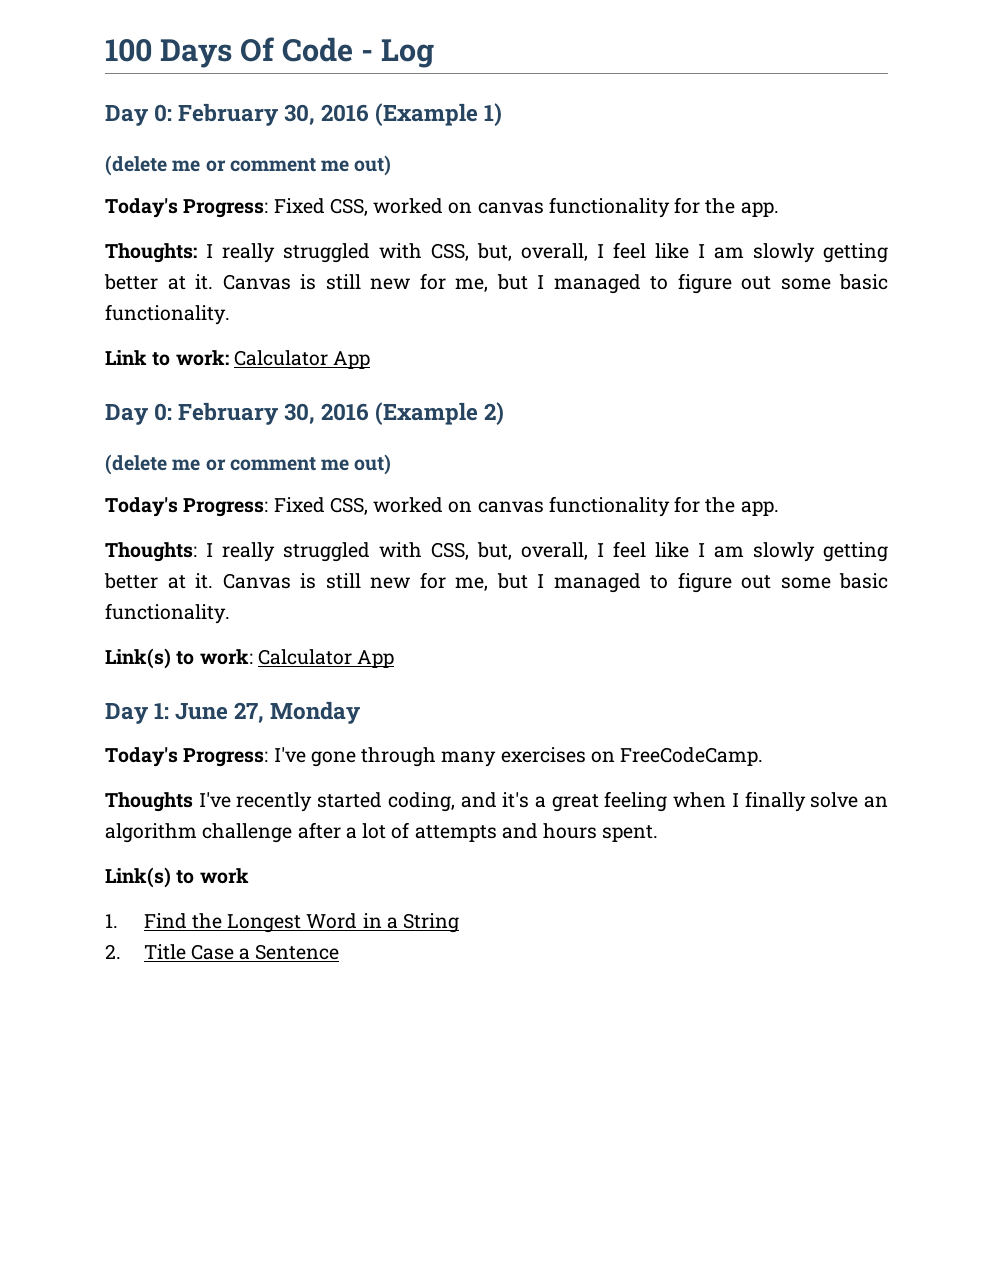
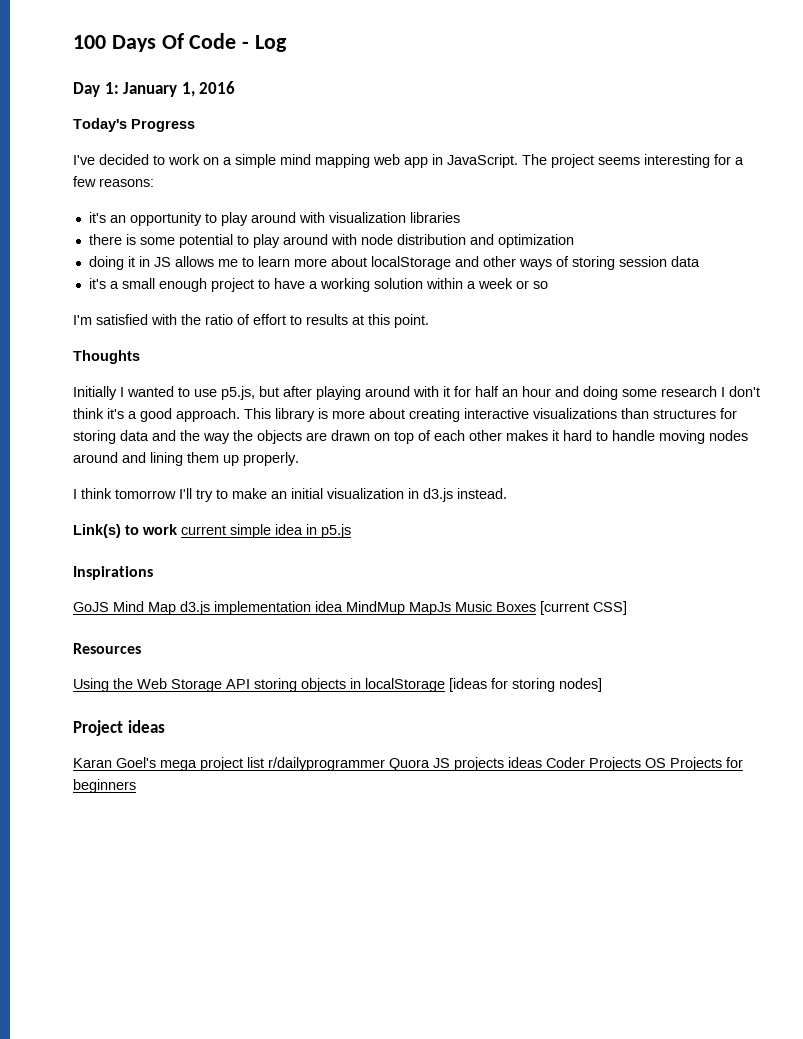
- Day 0: February 30, 2016 (Example 1)
- (delete me or comment me out)
- Today's Progress: Fixed CSS, worked on canvas functionality for the app.
- Thoughts: I really struggled with CSS, but, overall, I feel like I am slowly getting better at it. Canvas is still new for me, but I managed to figure out some basic functionality.
- Link to work: Calculator App
- Day 0: February 30, 2016 (Example 2)
- (delete me or comment me out)
- Today's Progress: Fixed CSS, worked on canvas functionality for the app.
- Thoughts: I really struggled with CSS, but, overall, I feel like I am slowly getting better at it. Canvas is still new for me, but I managed to figure out some basic functionality.
- Link(s) to work: Calculator App
- Day 1: June 27, Monday
- Today's Progress: I've gone through many exercises on FreeCodeCamp.
- Thoughts I've recently started coding, and it's a great feeling when I finally solve an algorithm challenge after a lot of attempts and hours spent.
- Link(s) to work
- 1. Find the Longest Word in a String
- 2. Title Case a Sentence
+ Day 1: January 1, 2016
+ Today's Progress
+ I've decided to work on a simple mind mapping web app in JavaScript. The project seems interesting for a few reasons:
+ it's an opportunity to play around with visualization libraries
+ there is some potential to play around with node distribution and optimization
+ doing it in JS allows me to learn more about localStorage and other ways of storing session data
+ it's a small enough project to have a working solution within a week or so
+ I'm satisfied with the ratio of effort to results at this point.
+ Thoughts
+ Initially I wanted to use p5.js, but after playing around with it for half an hour and doing some research I don't think it's a good approach. This library is more about creating interactive visualizations than structures for storing data and the way the objects are drawn on top of each other makes it hard to handle moving nodes around and lining them up properly.
+ I think tomorrow I'll try to make an initial visualization in d3.js instead.
+ Link(s) to work current simple idea in p5.js
+ Inspirations
+ GoJS Mind Map d3.js implementation idea MindMup MapJs Music Boxes [current CSS]
+ Resources
+ Using the Web Storage API storing objects in localStorage [ideas for storing nodes]
+ Project ideas
+ Karan Goel's mega project list r/dailyprogrammer Quora JS projects ideas Coder Projects OS Projects for beginners

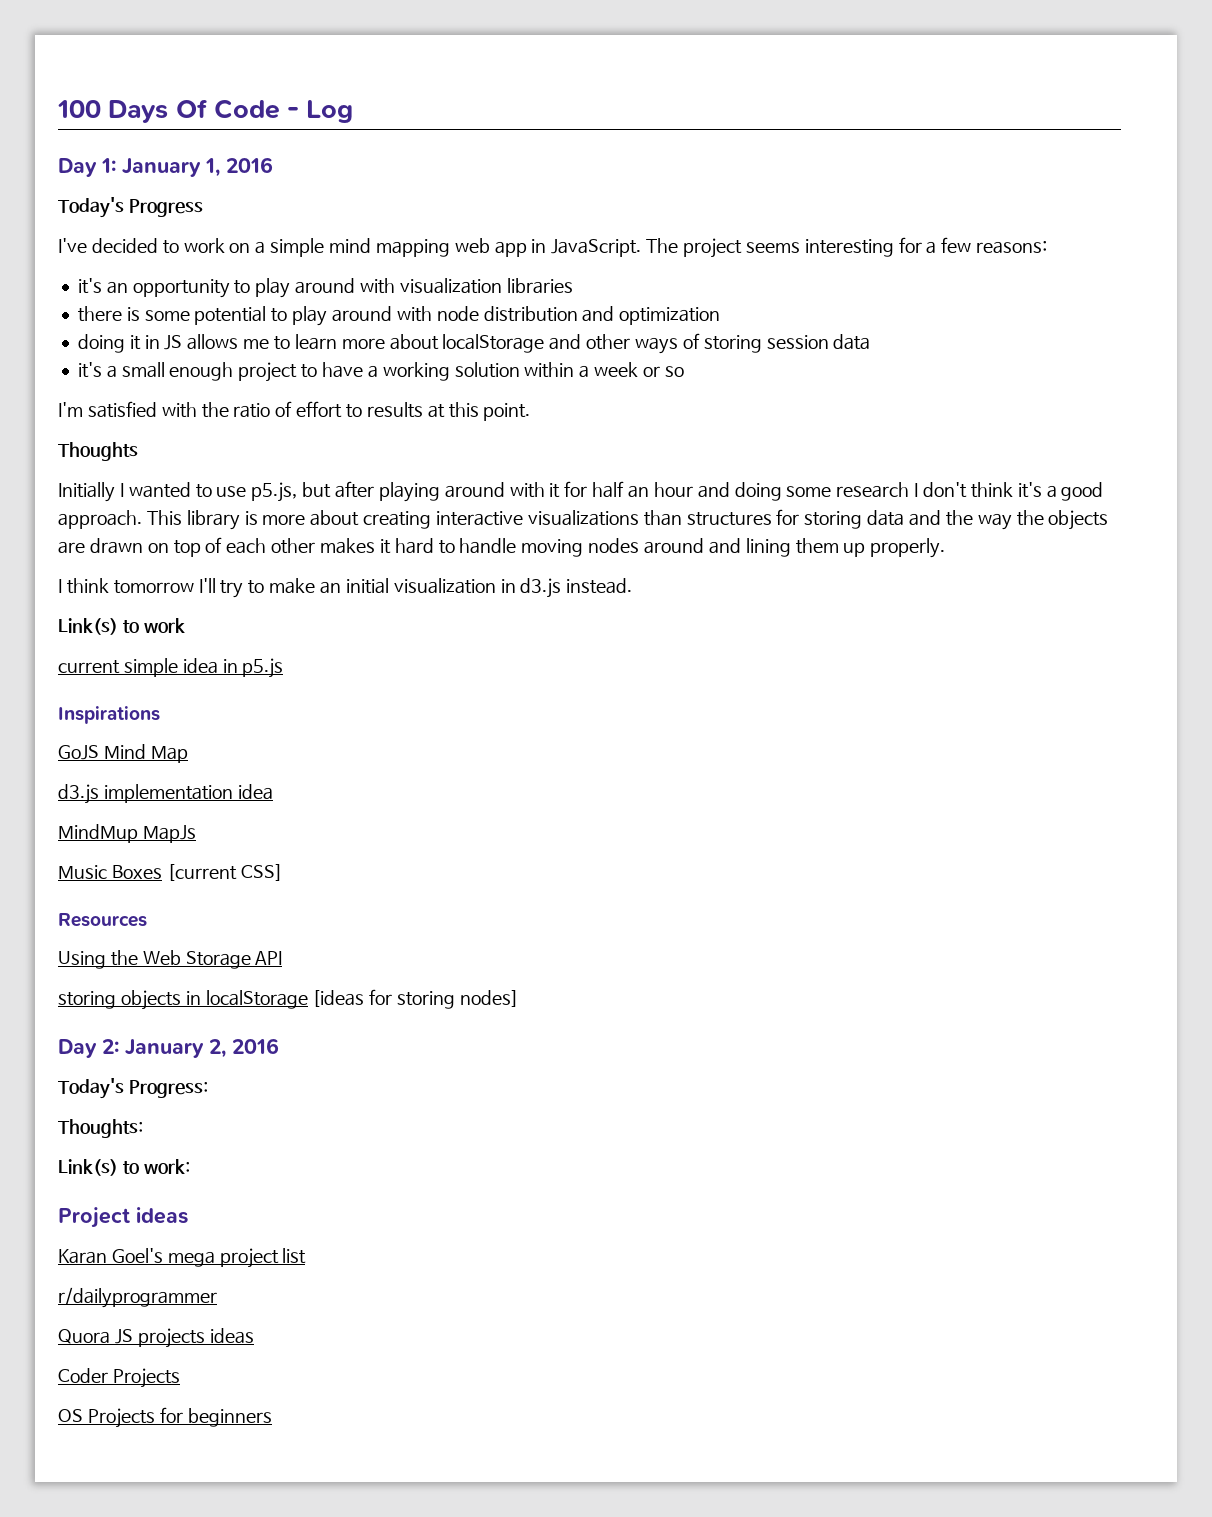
- Link(s) to work current simple idea in p5.js
+ Link(s) to work
+ current simple idea in p5.js
- GoJS Mind Map d3.js implementation idea MindMup MapJs Music Boxes [current CSS]
+ GoJS Mind Map
+ d3.js implementation idea
+ MindMup MapJs
+ Music Boxes [current CSS]
- Using the Web Storage API storing objects in localStorage [ideas for storing nodes]
+ Using the Web Storage API
+ storing objects in localStorage [ideas for storing nodes]
+ Day 2: January 2, 2016
+ Today's Progress:
+ Thoughts:
+ Link(s) to work:
- Karan Goel's mega project list r/dailyprogrammer Quora JS projects ideas Coder Projects OS Projects for beginners
+ Karan Goel's mega project list
+ r/dailyprogrammer
+ Quora JS projects ideas
+ Coder Projects
+ OS Projects for beginners

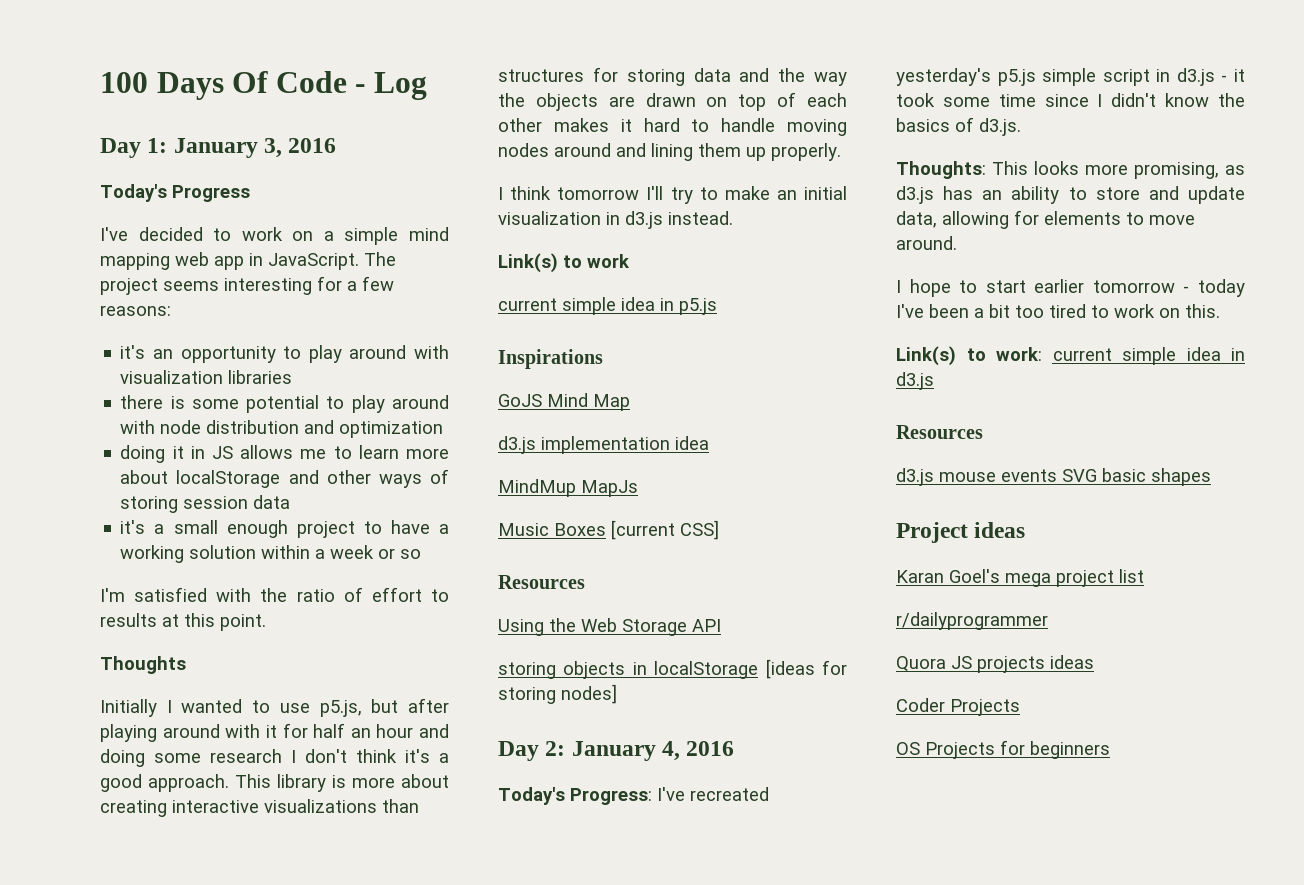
- Day 1: January 1, 2016
+ Day 1: January 3, 2016
- Day 2: January 2, 2016
+ Day 2: January 4, 2016
- Today's Progress:
- Thoughts:
- Link(s) to work:
+ Today's Progress: I've recreated yesterday's p5.js simple script in d3.js - it took some time since I didn't know the basics of d3.js.
+ Thoughts: This looks more promising, as d3.js has an ability to store and update data, allowing for elements to move around.
+ I hope to start earlier tomorrow - today I've been a bit too tired to work on this.
+ Link(s) to work: current simple idea in d3.js
+ Resources
+ d3.js mouse events SVG basic shapes

